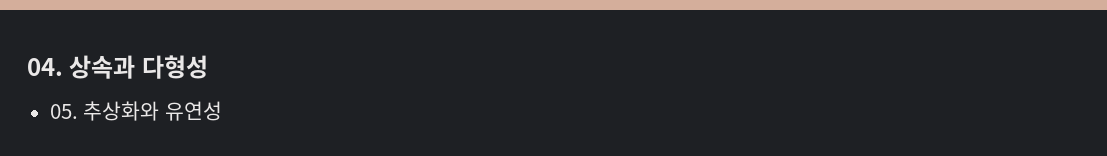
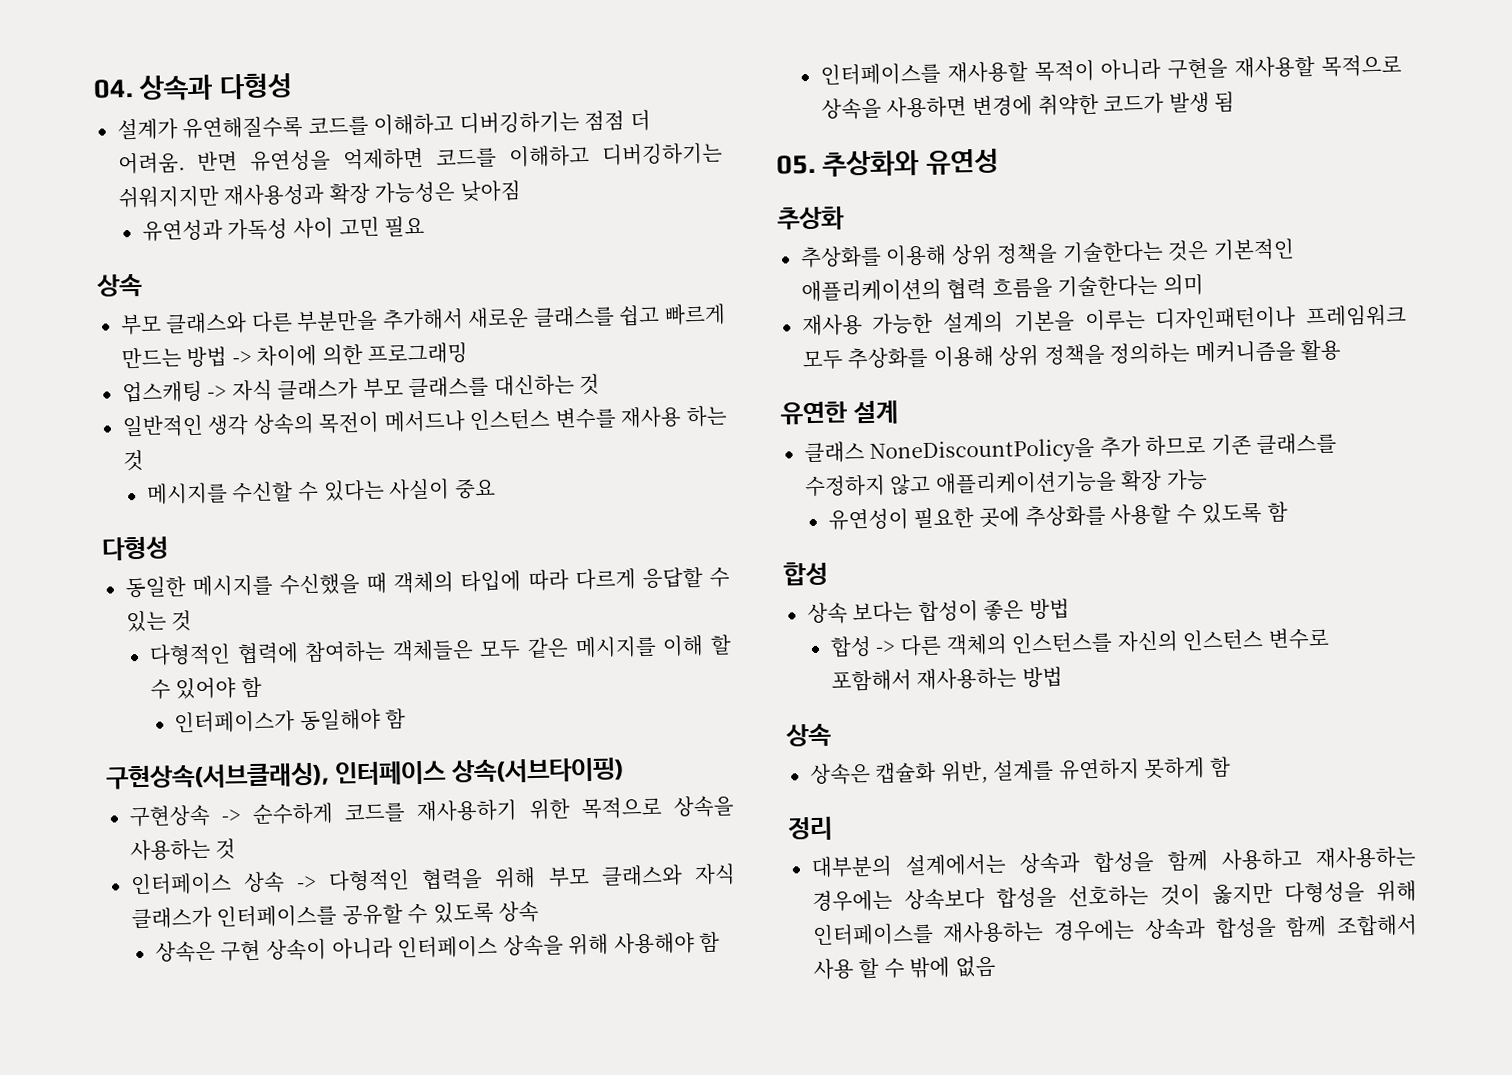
+ 설계가 유연해질수록 코드를 이해하고 디버깅하기는 점점 더 어려움. 반면 유연성을 억제하면 코드를 이해하고 디버깅하기는 쉬워지지만 재사용성과 확장 가능성은 낮아짐
+ 유연성과 가독성 사이 고민 필요
+ 상속
+ 부모 클래스와 다른 부분만을 추가해서 새로운 클래스를 쉽고 빠르게 만드는 방법 -> 차이에 의한 프로그래밍
+ 업스캐팅 -> 자식 클래스가 부모 클래스를 대신하는 것
+ 일반적인 생각 상속의 목전이 메서드나 인스턴스 변수를 재사용 하는 것
+ 메시지를 수신할 수 있다는 사실이 중요
+ 다형성
+ 동일한 메시지를 수신했을 때 객체의 타입에 따라 다르게 응답할 수 있는 것
+ 다형적인 협력에 참여하는 객체들은 모두 같은 메시지를 이해 할 수 있어야 함
+ 인터페이스가 동일해야 함
+ 구현상속(서브클래싱), 인터페이스 상속(서브타이핑)
+ 구현상속 -> 순수하게 코드를 재사용하기 위한 목적으로 상속을 사용하는 것
+ 인터페이스 상속 -> 다형적인 협력을 위해 부모 클래스와 자식 클래스가 인터페이스를 공유할 수 있도록 상속
+ 상속은 구현 상속이 아니라 인터페이스 상속을 위해 사용해야 함
+ 인터페이스를 재사용할 목적이 아니라 구현을 재사용할 목적으로 상속을 사용하면 변경에 취약한 코드가 발생 됨
  05. 추상화와 유연성
+ 추상화
+ 추상화를 이용해 상위 정책을 기술한다는 것은 기본적인 애플리케이션의 협력 흐름을 기술한다는 의미
+ 재사용 가능한 설계의 기본을 이루는 디자인패턴이나 프레임워크 모두 추상화를 이용해 상위 정책을 정의하는 메커니즘을 활용
+ 유연한 설계
+ 클래스 NoneDiscountPolicy을 추가 하므로 기존 클래스를 수정하지 않고 애플리케이션기능을 확장 가능
+ 유연성이 필요한 곳에 추상화를 사용할 수 있도록 함
+ 합성
+ 상속 보다는 합성이 좋은 방법
+ 합성 -> 다른 객체의 인스턴스를 자신의 인스턴스 변수로 포함해서 재사용하는 방법
+ 상속
+ 상속은 캡슐화 위반, 설계를 유연하지 못하게 함
+ 정리
+ 대부분의 설계에서는 상속과 합성을 함께 사용하고 재사용하는 경우에는 상속보다 합성을 선호하는 것이 옳지만 다형성을 위해 인터페이스를 재사용하는 경우에는 상속과 합성을 함께 조합해서 사용 할 수 밖에 없음

